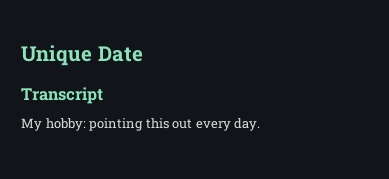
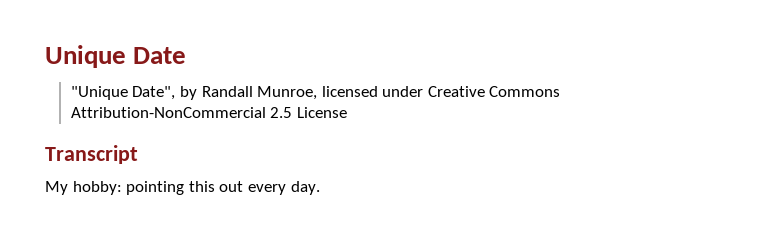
+ "Unique Date", by Randall Munroe, licensed under Creative Commons Attribution-NonCommercial 2.5 License

